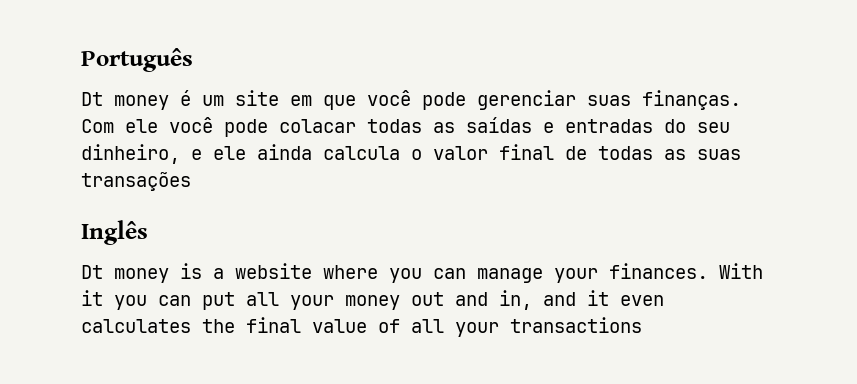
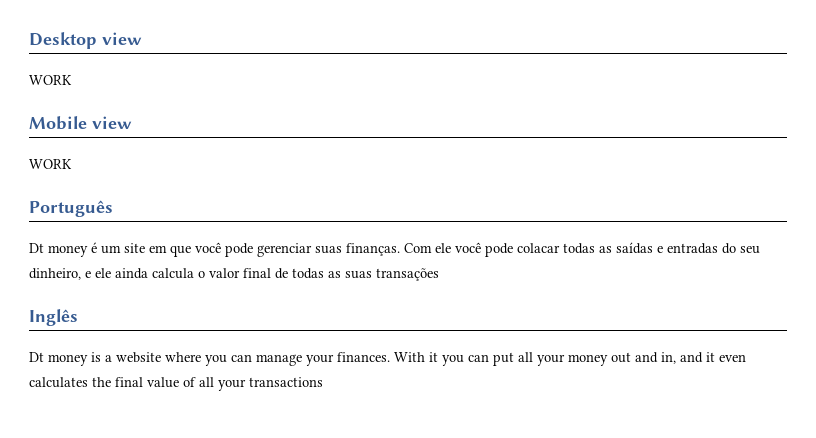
+ Desktop view
+ WORK
+ Mobile view
+ WORK

